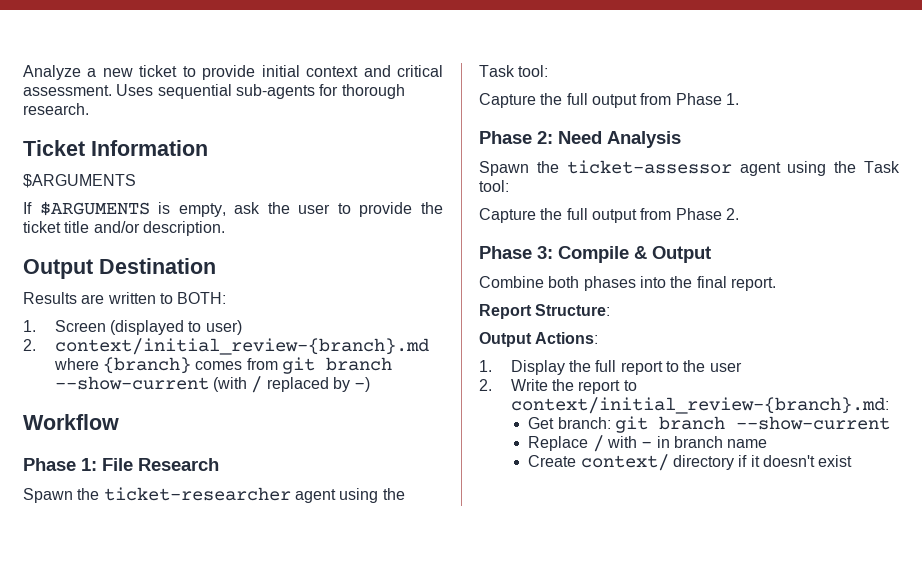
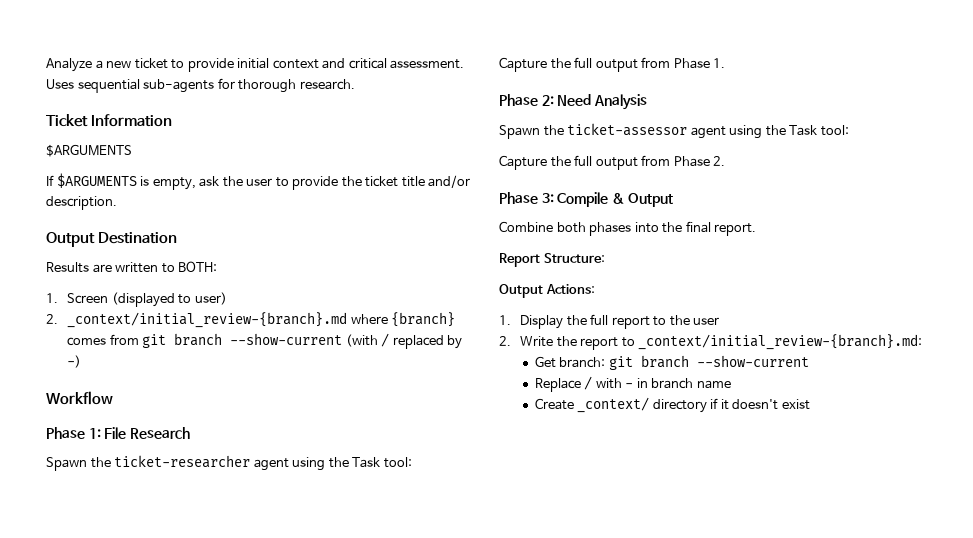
- 2. context/initial_review-{branch}.md where {branch} comes from git branch --show-current (with / replaced by -)
+ 2. _context/initial_review-{branch}.md where {branch} comes from git branch --show-current (with / replaced by -)
- 2. Write the report to context/initial_review-{branch}.md:
+ 2. Write the report to _context/initial_review-{branch}.md:
- Create context/ directory if it doesn't exist
+ Create _context/ directory if it doesn't exist

